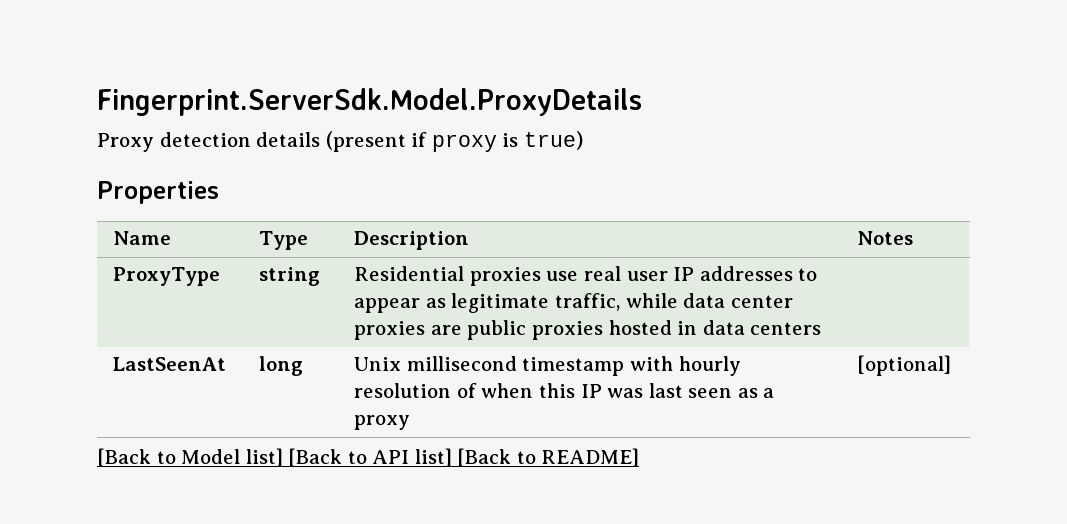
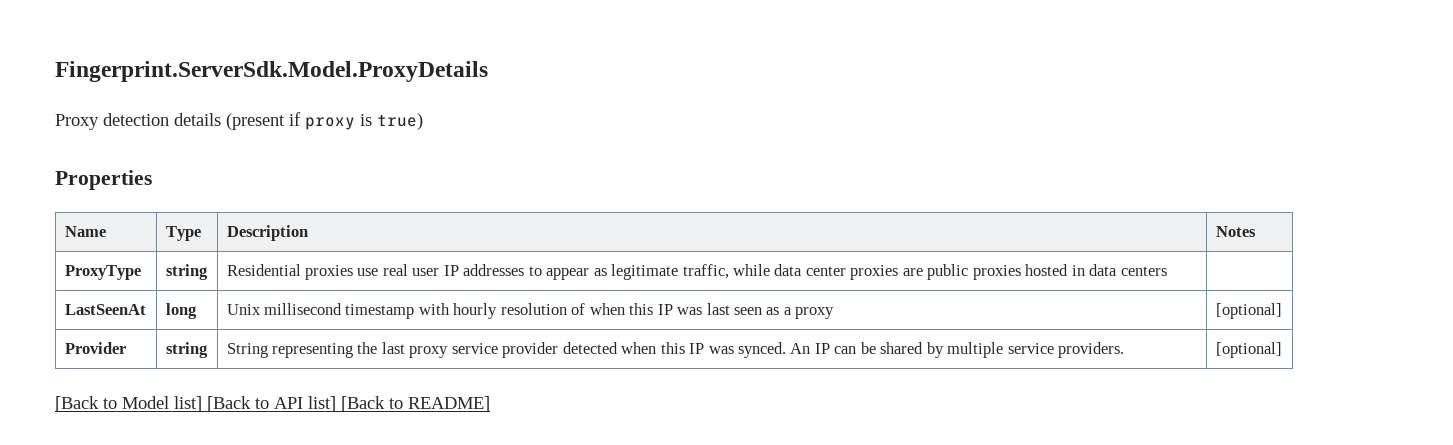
+ Provider | string | String representing the last proxy service provider detected when this IP was synced. An IP can be shared by multiple service providers. | [optional]

